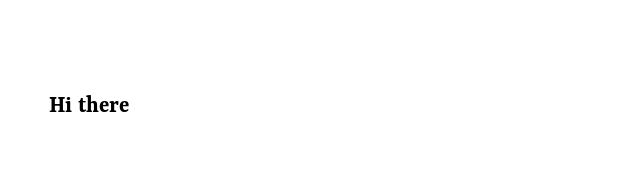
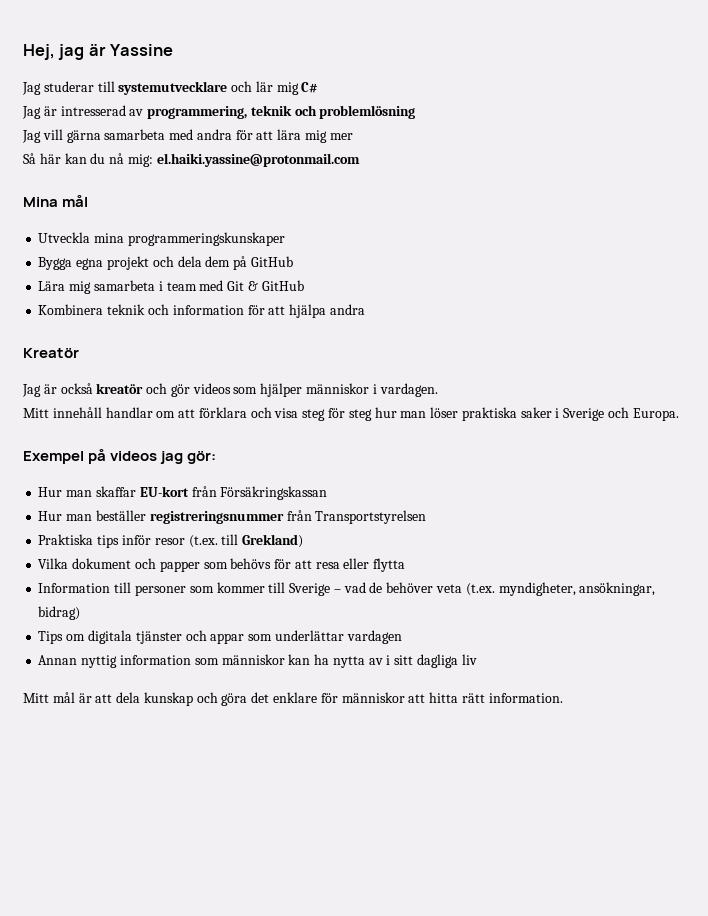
- Hi there
+ Hej, jag är Yassine
+ Jag studerar till systemutvecklare och lär mig C#
+ Jag är intresserad av programmering, teknik och problemlösning
+ Jag vill gärna samarbeta med andra för att lära mig mer
+ Så här kan du nå mig: el.haiki.yassine@protonmail.com
+ Mina mål
+ Utveckla mina programmeringskunskaper
+ Bygga egna projekt och dela dem på GitHub
+ Lära mig samarbeta i team med Git & GitHub
+ Kombinera teknik och information för att hjälpa andra
+ Kreatör
+ Jag är också kreatör och gör videos som hjälper människor i vardagen.
+ Mitt innehåll handlar om att förklara och visa steg för steg hur man löser praktiska saker i Sverige och Europa.
+ Exempel på videos jag gör:
+ Hur man skaffar EU-kort från Försäkringskassan
+ Hur man beställer registreringsnummer från Transportstyrelsen
+ Praktiska tips inför resor (t.ex. till Grekland)
+ Vilka dokument och papper som behövs för att resa eller flytta
+ Information till personer som kommer till Sverige – vad de behöver veta (t.ex. myndigheter, ansökningar, bidrag)
+ Tips om digitala tjänster och appar som underlättar vardagen
+ Annan nyttig information som människor kan ha nytta av i sitt dagliga liv
+ Mitt mål är att dela kunskap och göra det enklare för människor att hitta rätt information.

